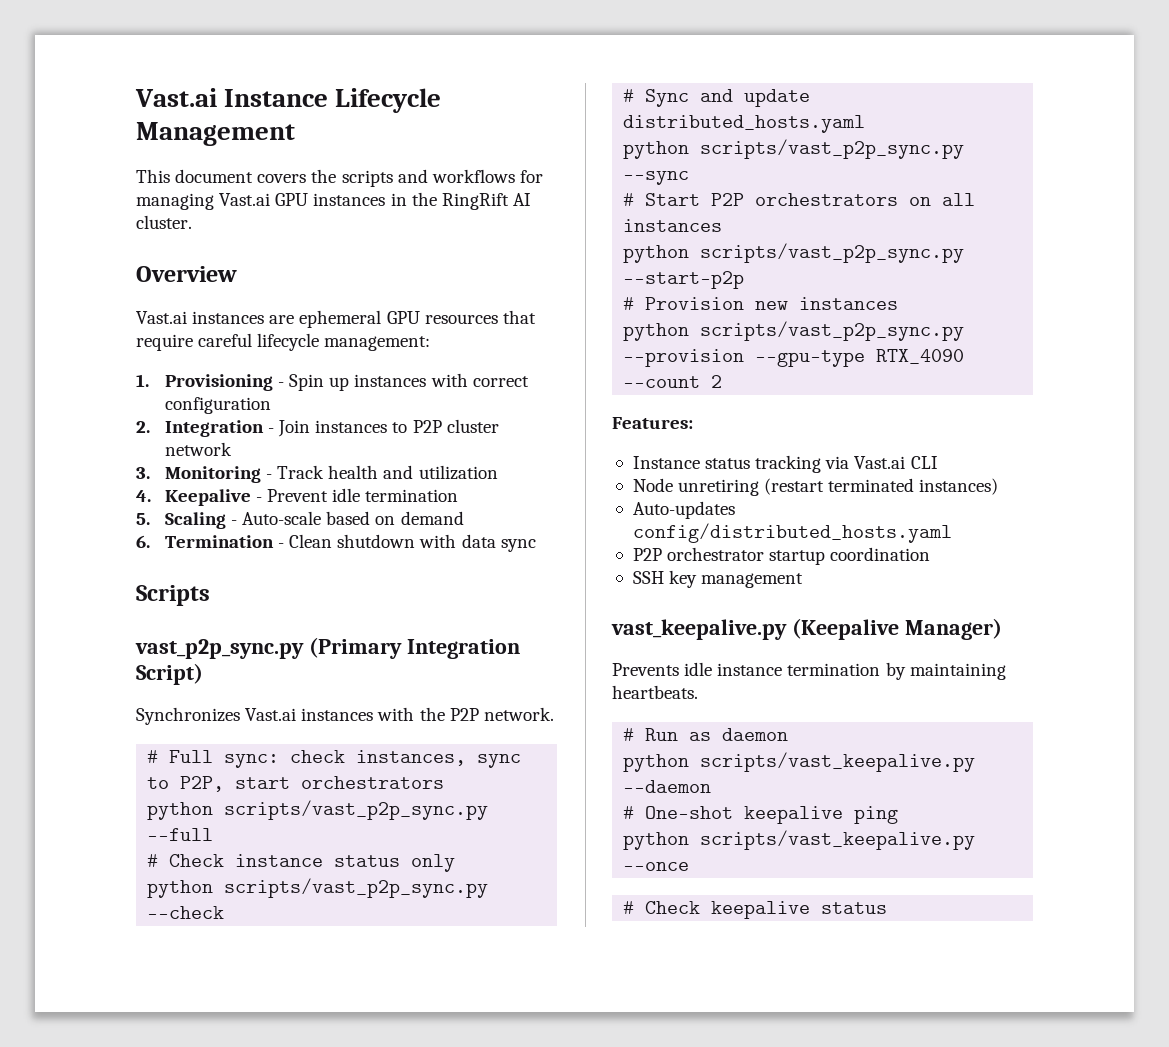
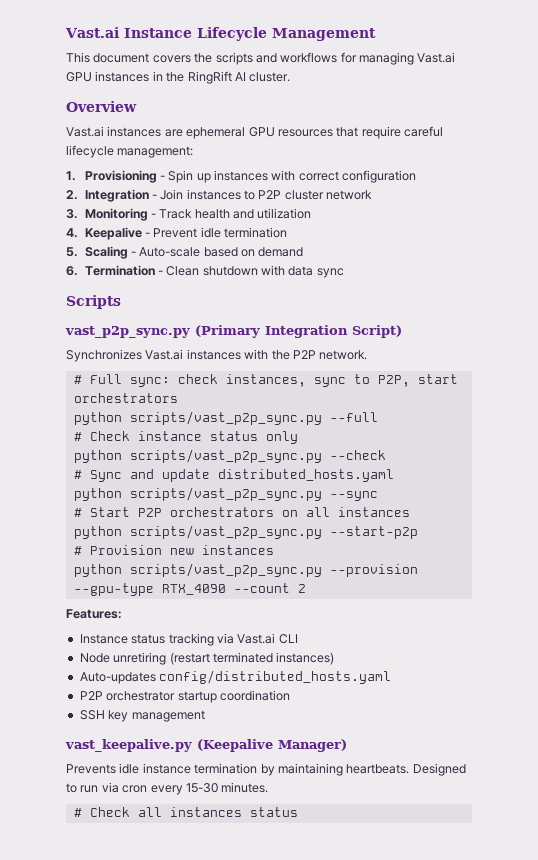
- Prevents idle instance termination by maintaining heartbeats.
- # Run as daemon
- python scripts/vast_keepalive.py --daemon
- # One-shot keepalive ping
- python scripts/vast_keepalive.py --once
- # Check keepalive status
+ Prevents idle instance termination by maintaining heartbeats. Designed to run via cron every 15-30 minutes.
+ # Check all instances status

